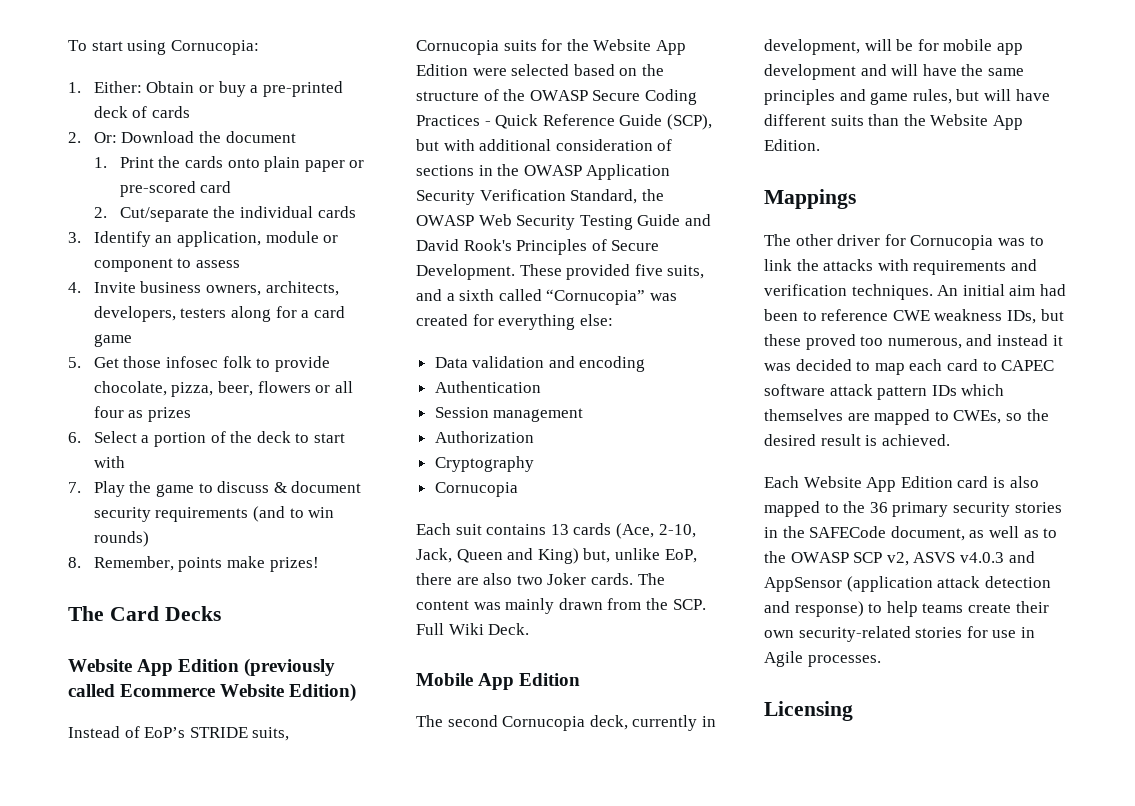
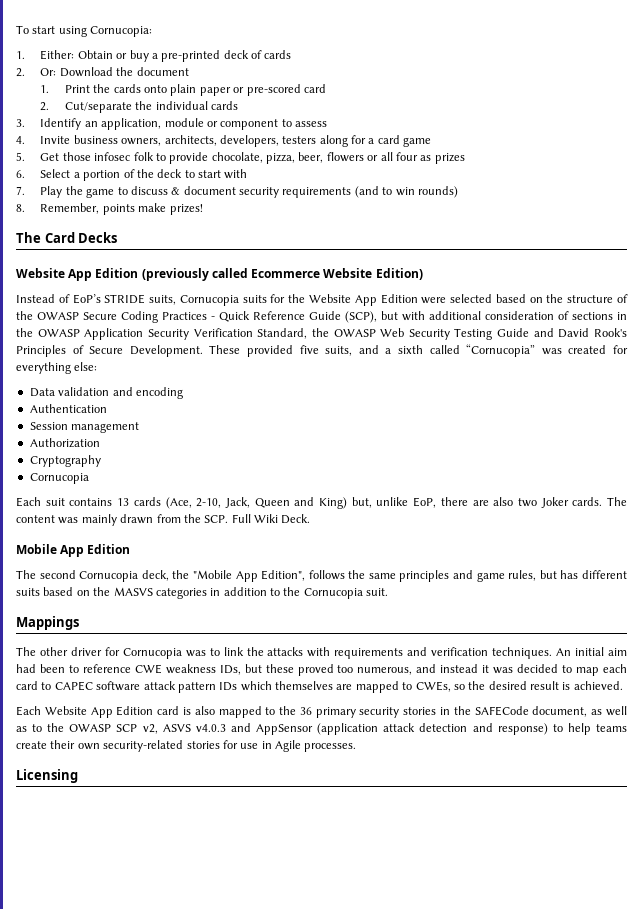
- The second Cornucopia deck, currently in development, will be for mobile app development and will have the same principles and game rules, but will have different suits than the Website App Edition.
+ The second Cornucopia deck, the "Mobile App Edition", follows the same principles and game rules, but has different suits based on the MASVS categories in addition to the Cornucopia suit.

